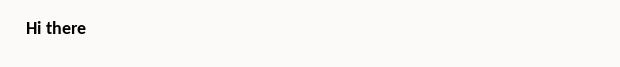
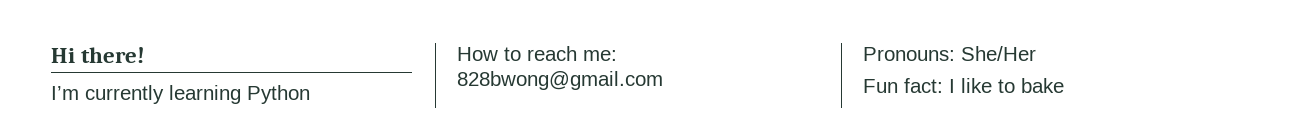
- Hi there
+ Hi there!
+ I’m currently learning Python
+ How to reach me: 828bwong@gmail.com
+ Pronouns: She/Her
+ Fun fact: I like to bake

